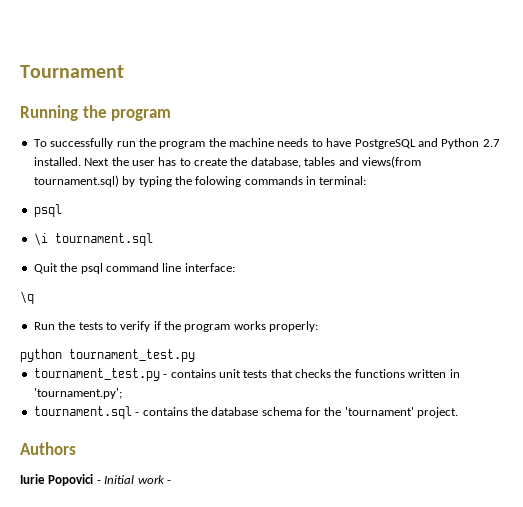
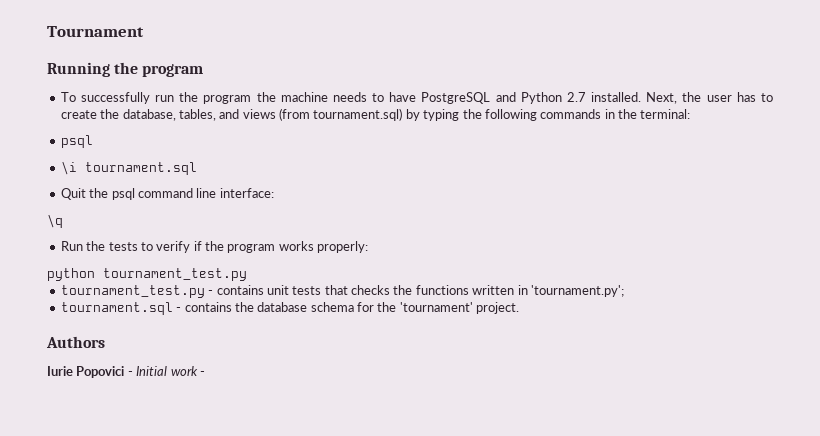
- Next the user has to create the database, tables and views(from tournament.sql) by typing the folowing commands in terminal:
+ Next, the user has to create the database, tables, and views (from tournament.sql) by typing the following commands in the terminal:

